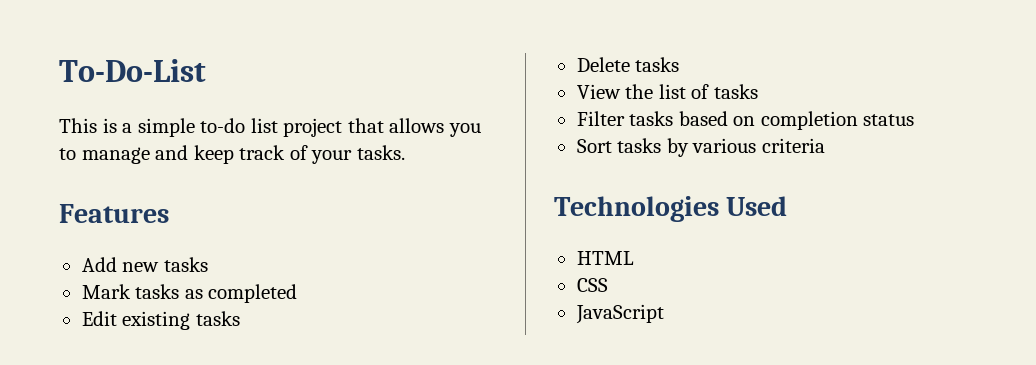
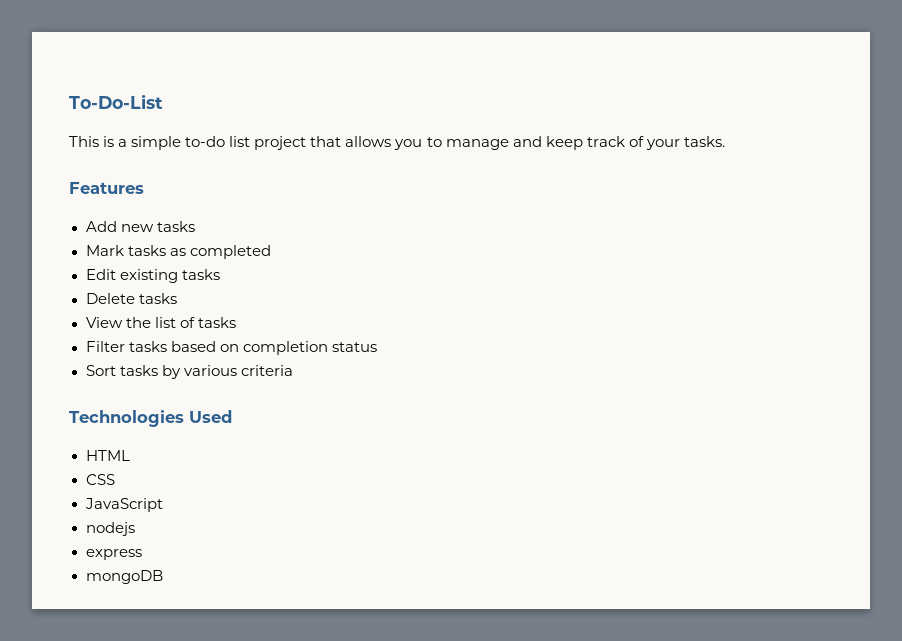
+ nodejs
+ express
+ mongoDB

